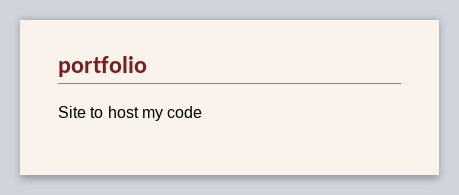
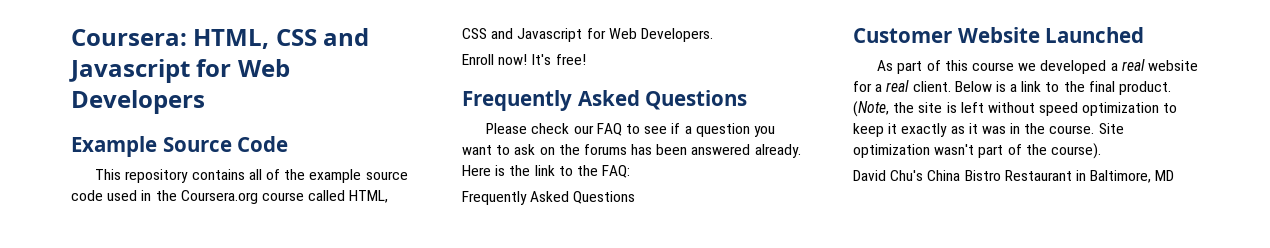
- portfolio
- Site to host my code
+ Coursera: HTML, CSS and Javascript for Web Developers
+ Example Source Code
+ This repository contains all of the example source code used in the Coursera.org course called HTML, CSS and Javascript for Web Developers.
+ Enroll now! It's free!
+ Frequently Asked Questions
+ Please check our FAQ to see if a question you want to ask on the forums has been answered already. Here is the link to the FAQ:
+ Frequently Asked Questions
+ Customer Website Launched
+ As part of this course we developed a real website for a real client. Below is a link to the final product. (Note, the site is left without speed optimization to keep it exactly as it was in the course. Site optimization wasn't part of the course).
+ David Chu's China Bistro Restaurant in Baltimore, MD

